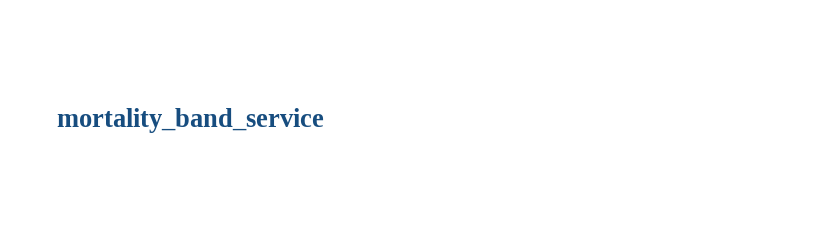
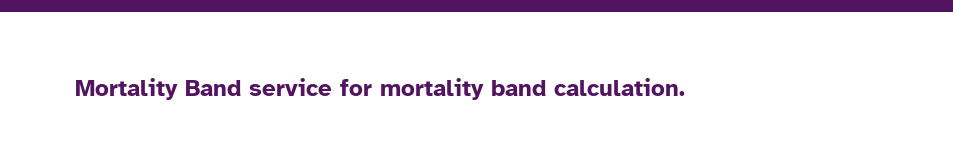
- mortality_band_service
+ Mortality Band service for mortality band calculation.

